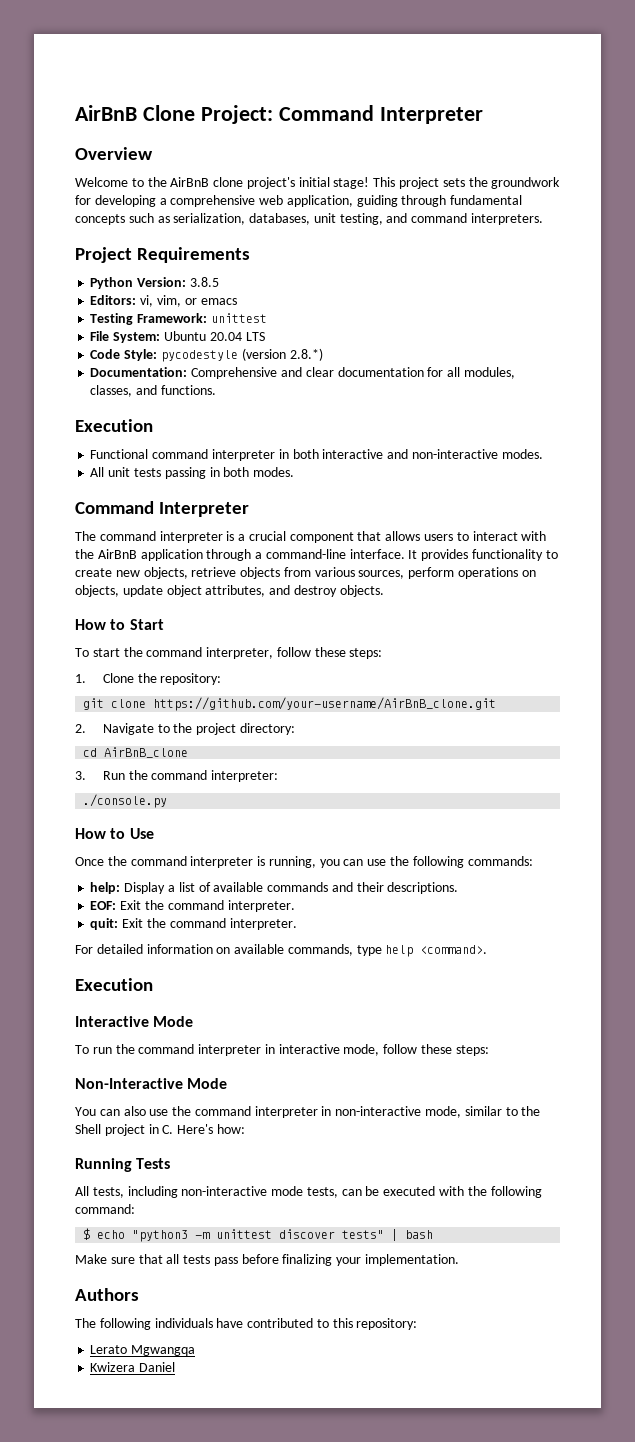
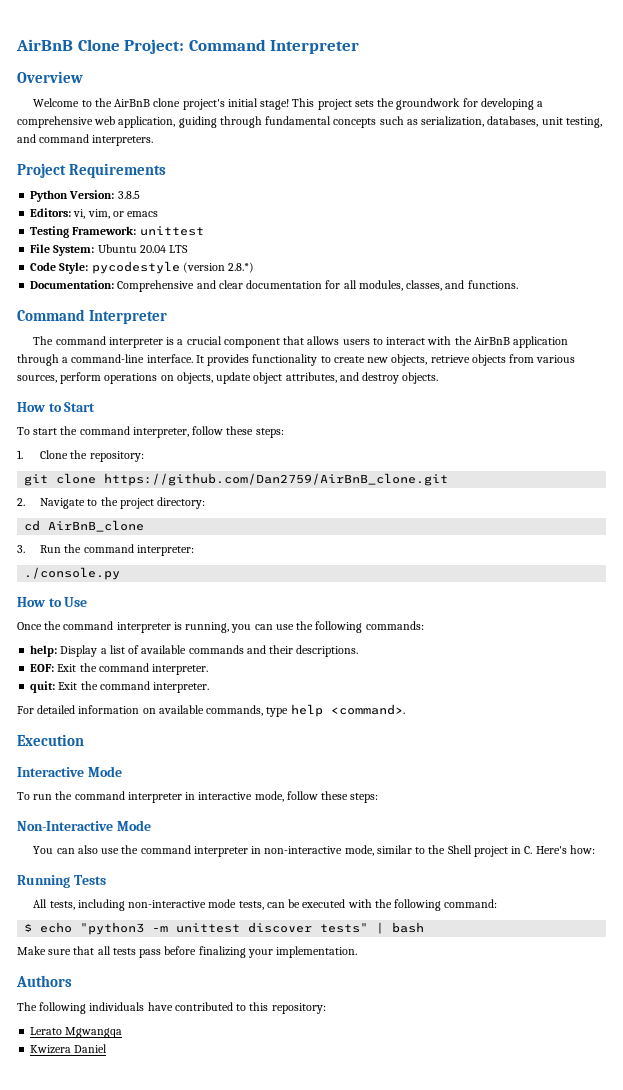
  Documentation: Comprehensive and clear documentation for all modules, classes, and functions.
- Execution
- Functional command interpreter in both interactive and non-interactive modes.
- All unit tests passing in both modes.
- git clone https://github.com/your-username/AirBnB_clone.git
+ git clone https://github.com/Dan2759/AirBnB_clone.git

